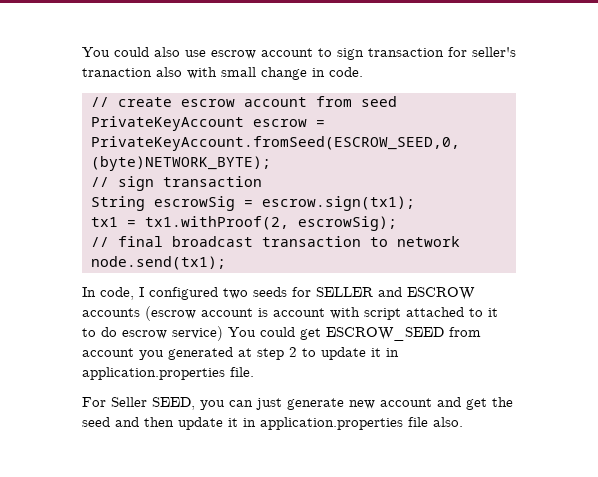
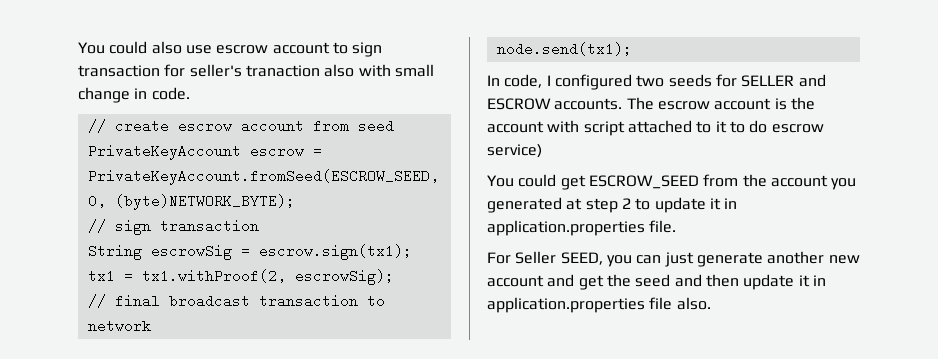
- In code, I configured two seeds for SELLER and ESCROW accounts (escrow account is account with script attached to it to do escrow service) You could get ESCROW_SEED from account you generated at step 2 to update it in application.properties file.
+ In code, I configured two seeds for SELLER and ESCROW accounts. The escrow account is the account with script attached to it to do escrow service)
+ You could get ESCROW_SEED from the account you generated at step 2 to update it in application.properties file.
- For Seller SEED, you can just generate new account and get the seed and then update it in application.properties file also.
+ For Seller SEED, you can just generate another new account and get the seed and then update it in application.properties file also.

